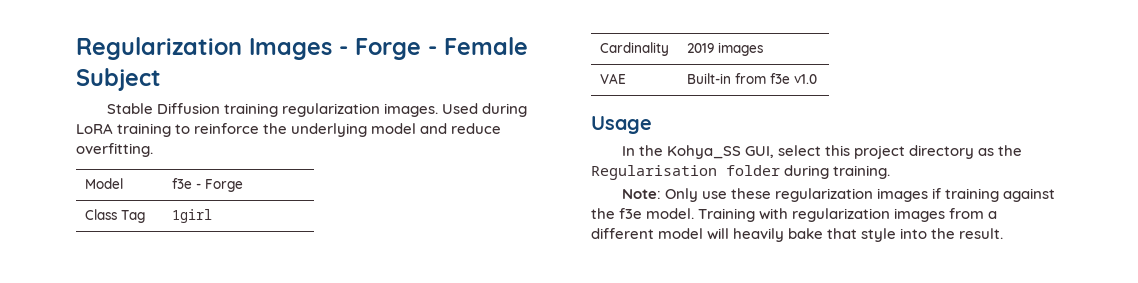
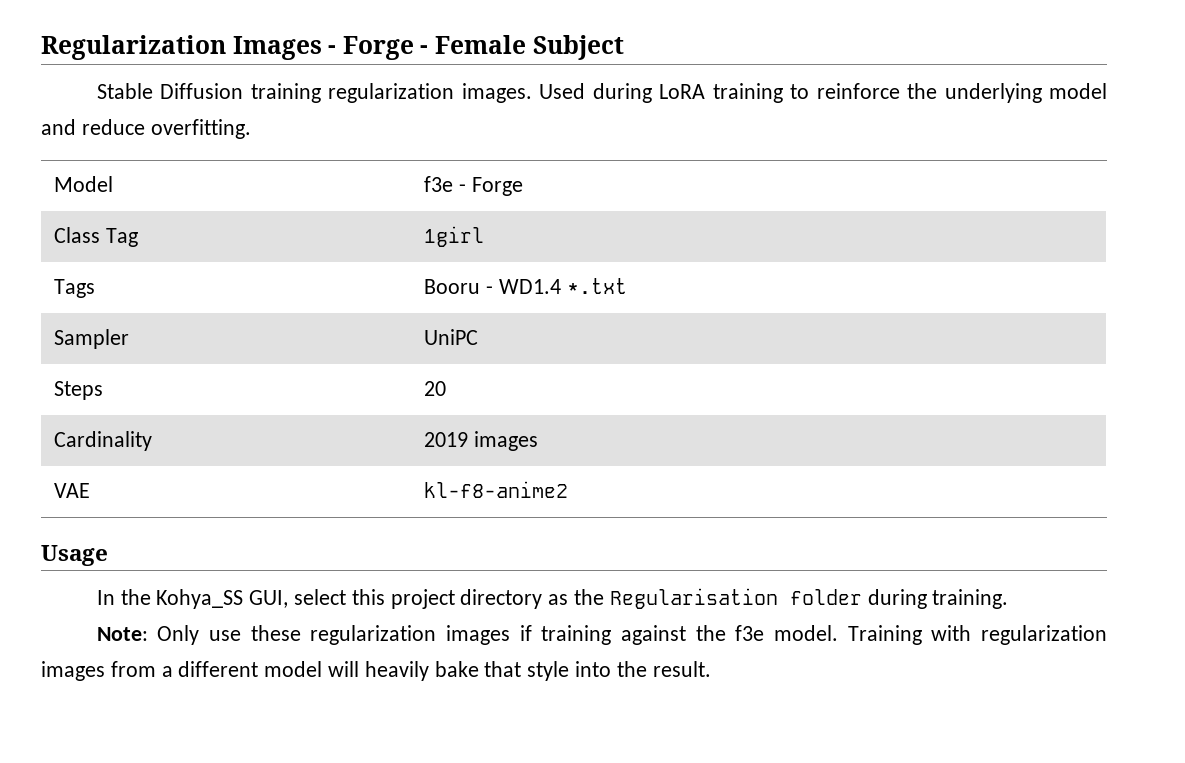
+ Tags | Booru - WD1.4 *.txt
+ Sampler | UniPC
+ Steps | 20
- VAE | Built-in from f3e v1.0
+ VAE | kl-f8-anime2

